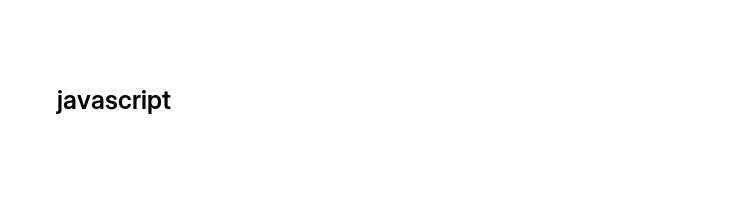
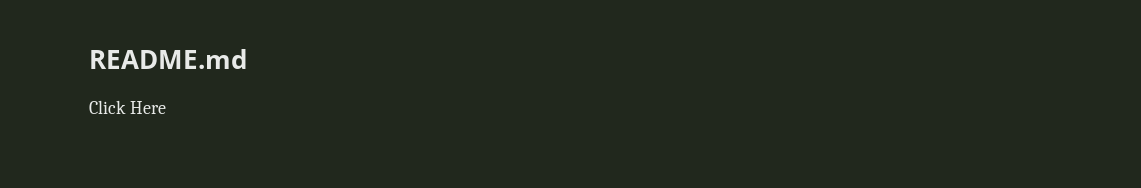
- javascript
+ README.md
+ Click Here

